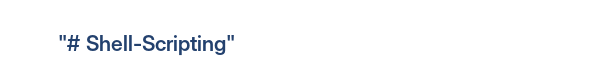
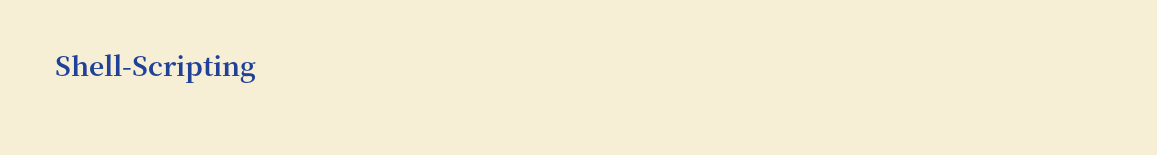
- "# Shell-Scripting"
+ Shell-Scripting

